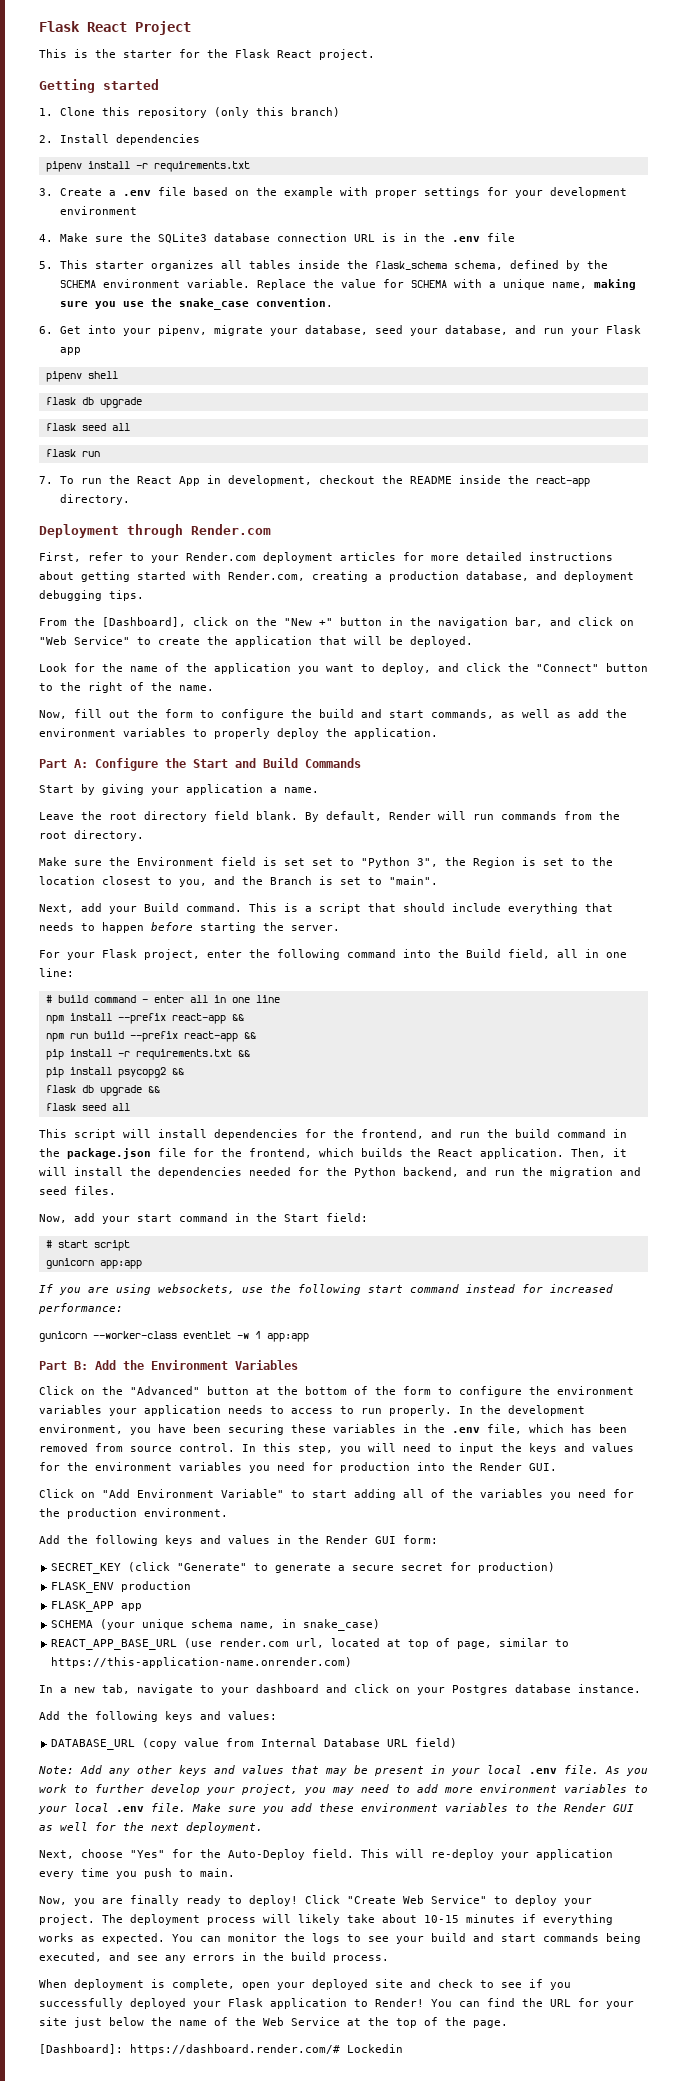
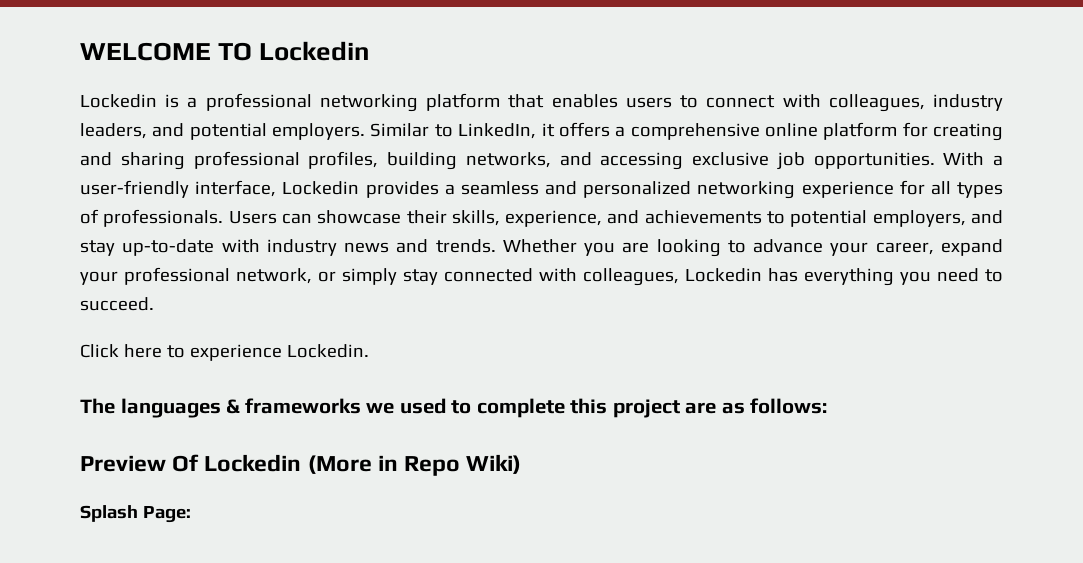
- Flask React Project
- This is the starter for the Flask React project.
- Getting started
- 1. Clone this repository (only this branch)
- 2. Install dependencies
- pipenv install -r requirements.txt
- 3. Create a .env file based on the example with proper settings for your development environment
- 4. Make sure the SQLite3 database connection URL is in the .env file
- 5. This starter organizes all tables inside the flask_schema schema, defined by the SCHEMA environment variable. Replace the value for SCHEMA with a unique name, making sure you use the snake_case convention.
- 6. Get into your pipenv, migrate your database, seed your database, and run your Flask app
- pipenv shell
- flask db upgrade
- flask seed all
- flask run
- 7. To run the React App in development, checkout the README inside the react-app directory.
- Deployment through Render.com
- First, refer to your Render.com deployment articles for more detailed instructions about getting started with Render.com, creating a production database, and deployment debugging tips.
- From the [Dashboard], click on the "New +" button in the navigation bar, and click on "Web Service" to create the application that will be deployed.
- Look for the name of the application you want to deploy, and click the "Connect" button to the right of the name.
- Now, fill out the form to configure the build and start commands, as well as add the environment variables to properly deploy the application.
- Part A: Configure the Start and Build Commands
- Start by giving your application a name.
- Leave the root directory field blank. By default, Render will run commands from the root directory.
- Make sure the Environment field is set set to "Python 3", the Region is set to the location closest to you, and the Branch is set to "main".
- Next, add your Build command. This is a script that should include everything that needs to happen before starting the server.
- For your Flask project, enter the following command into the Build field, all in one line:
- # build command - enter all in one line
- npm install --prefix react-app &&
- npm run build --prefix react-app &&
- pip install -r requirements.txt &&
- pip install psycopg2 &&
- flask db upgrade &&
- flask seed all
- This script will install dependencies for the frontend, and run the build command in the package.json file for the frontend, which builds the React application. Then, it will install the dependencies needed for the Python backend, and run the migration and seed files.
- Now, add your start command in the Start field:
- # start script
- gunicorn app:app
- If you are using websockets, use the following start command instead for increased performance:
- gunicorn --worker-class eventlet -w 1 app:app
- Part B: Add the Environment Variables
- Click on the "Advanced" button at the bottom of the form to configure the environment variables your application needs to access to run properly. In the development environment, you have been securing these variables in the .env file, which has been removed from source control. In this step, you will need to input the keys and values for the environment variables you need for production into the Render GUI.
- Click on "Add Environment Variable" to start adding all of the variables you need for the production environment.
- Add the following keys and values in the Render GUI form:
- SECRET_KEY (click "Generate" to generate a secure secret for production)
- FLASK_ENV production
- FLASK_APP app
- SCHEMA (your unique schema name, in snake_case)
- REACT_APP_BASE_URL (use render.com url, located at top of page, similar to https://this-application-name.onrender.com)
- In a new tab, navigate to your dashboard and click on your Postgres database instance.
- Add the following keys and values:
- DATABASE_URL (copy value from Internal Database URL field)
- Note: Add any other keys and values that may be present in your local .env file. As you work to further develop your project, you may need to add more environment variables to your local .env file. Make sure you add these environment variables to the Render GUI as well for the next deployment.
- Next, choose "Yes" for the Auto-Deploy field. This will re-deploy your application every time you push to main.
- Now, you are finally ready to deploy! Click "Create Web Service" to deploy your project. The deployment process will likely take about 10-15 minutes if everything works as expected. You can monitor the logs to see your build and start commands being executed, and see any errors in the build process.
- When deployment is complete, open your deployed site and check to see if you successfully deployed your Flask application to Render! You can find the URL for your site just below the name of the Web Service at the top of the page.
- [Dashboard]: https://dashboard.render.com/# Lockedin
+ WELCOME TO Lockedin
+ Lockedin is a professional networking platform that enables users to connect with colleagues, industry leaders, and potential employers. Similar to LinkedIn, it offers a comprehensive online platform for creating and sharing professional profiles, building networks, and accessing exclusive job opportunities. With a user-friendly interface, Lockedin provides a seamless and personalized networking experience for all types of professionals. Users can showcase their skills, experience, and achievements to potential employers, and stay up-to-date with industry news and trends. Whether you are looking to advance your career, expand your professional network, or simply stay connected with colleagues, Lockedin has everything you need to succeed.
+ Click here to experience Lockedin.
+ The languages & frameworks we used to complete this project are as follows:
+ Preview Of Lockedin (More in Repo Wiki)
+ Splash Page:

